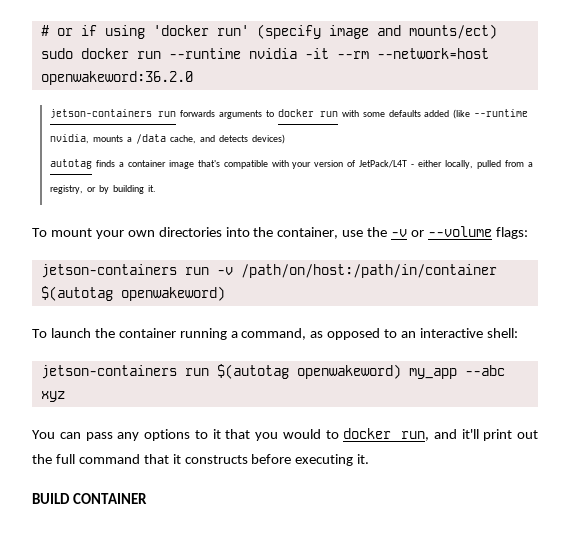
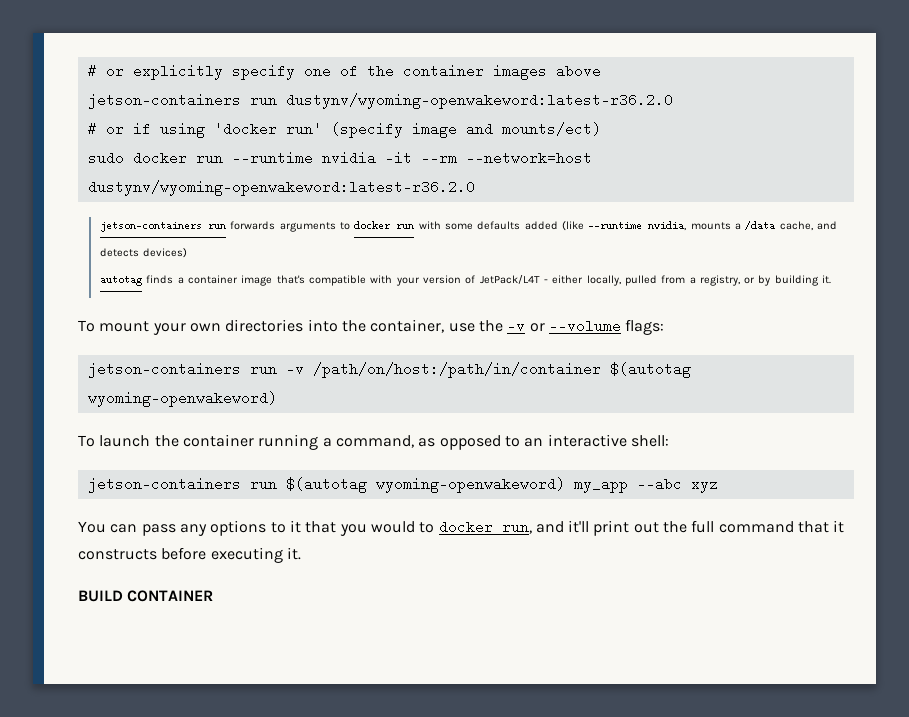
+ # or explicitly specify one of the container images above
+ jetson-containers run dustynv/wyoming-openwakeword:latest-r36.2.0
- sudo docker run --runtime nvidia -it --rm --network=host openwakeword:36.2.0
+ sudo docker run --runtime nvidia -it --rm --network=host dustynv/wyoming-openwakeword:latest-r36.2.0
- jetson-containers run -v /path/on/host:/path/in/container $(autotag openwakeword)
+ jetson-containers run -v /path/on/host:/path/in/container $(autotag wyoming-openwakeword)
- jetson-containers run $(autotag openwakeword) my_app --abc xyz
+ jetson-containers run $(autotag wyoming-openwakeword) my_app --abc xyz

